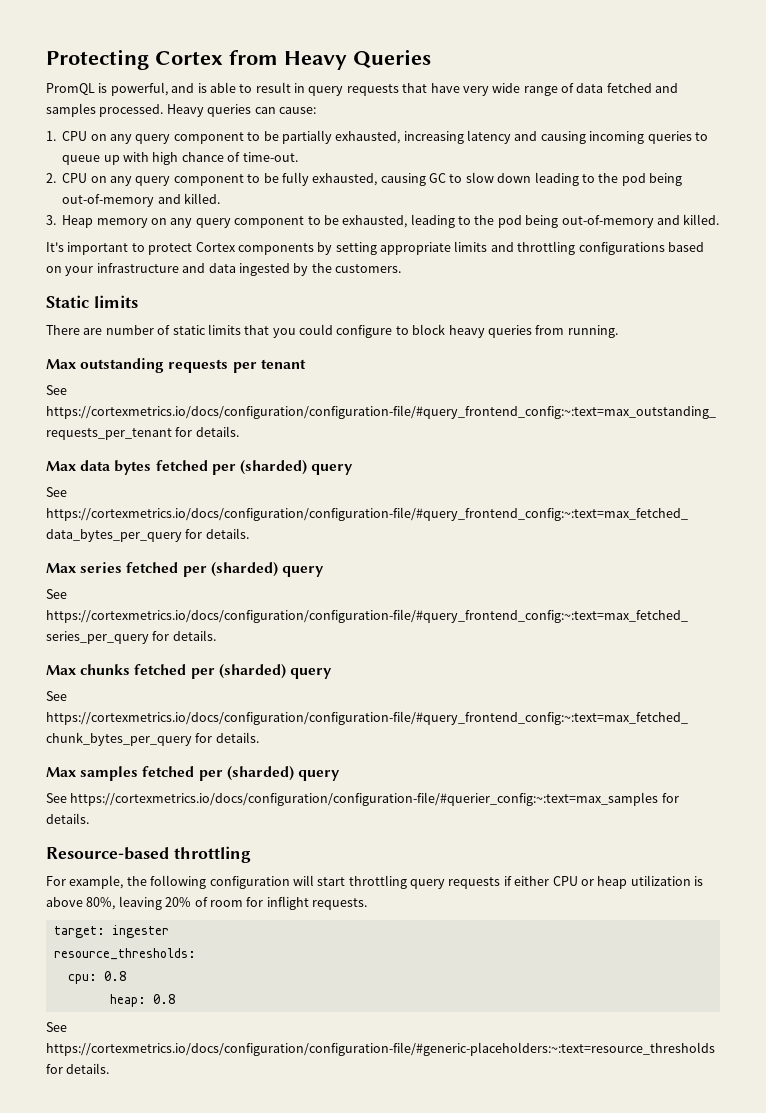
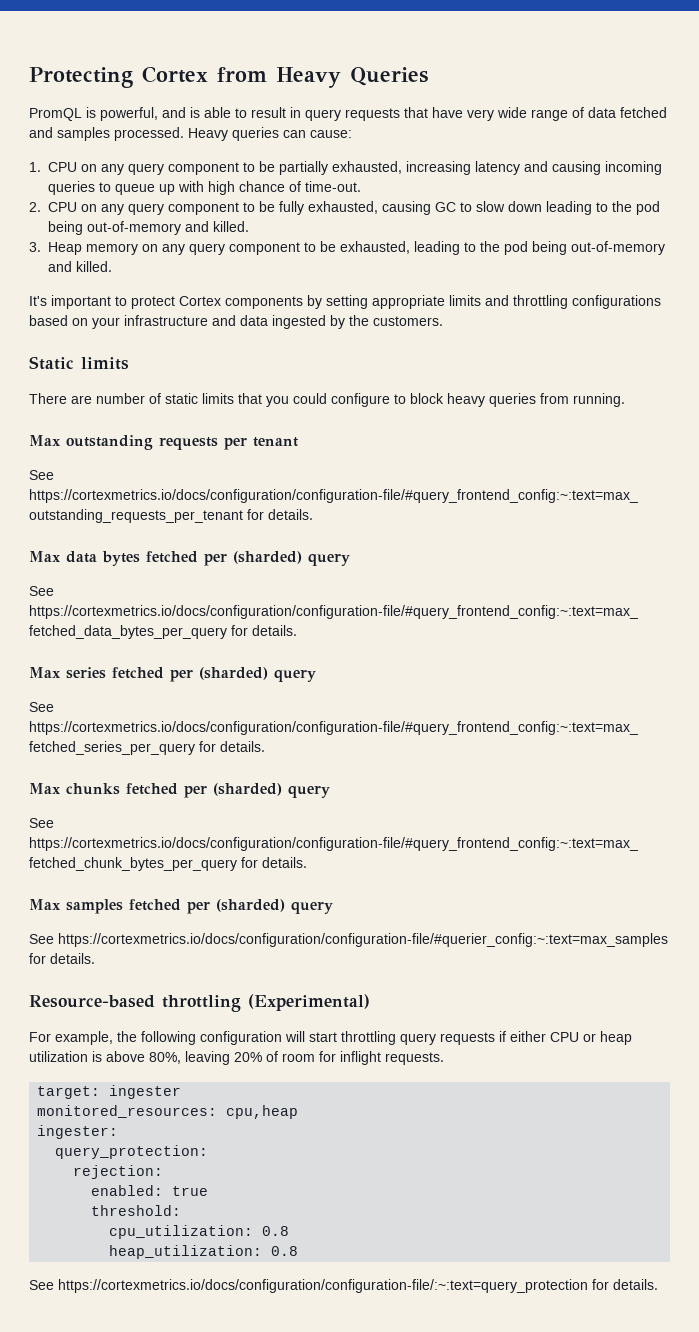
- Resource-based throttling
+ Resource-based throttling (Experimental)
- resource_thresholds:
- cpu: 0.8
- heap: 0.8
+ monitored_resources: cpu,heap
+ ingester:
+ query_protection:
+ rejection:
+ enabled: true
+ threshold:
+ cpu_utilization: 0.8
+ heap_utilization: 0.8
- See https://cortexmetrics.io/docs/configuration/configuration-file/#generic-placeholders:~:text=resource_thresholds for details.
+ See https://cortexmetrics.io/docs/configuration/configuration-file/:~:text=query_protection for details.

